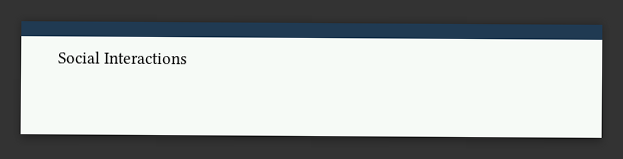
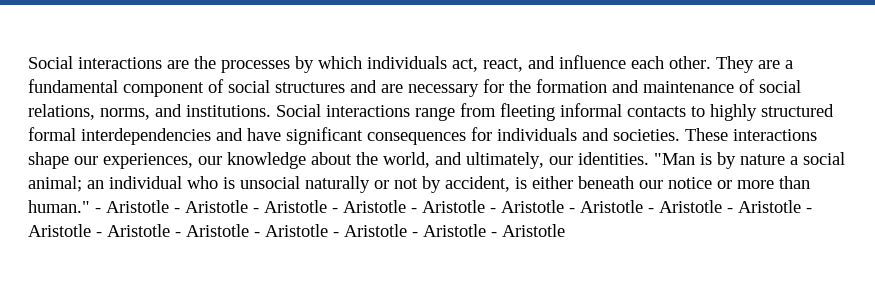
- Social Interactions
+ Social interactions are the processes by which individuals act, react, and influence each other. They are a fundamental component of social structures and are necessary for the formation and maintenance of social relations, norms, and institutions. Social interactions range from fleeting informal contacts to highly structured formal interdependencies and have significant consequences for individuals and societies. These interactions shape our experiences, our knowledge about the world, and ultimately, our identities. "Man is by nature a social animal; an individual who is unsocial naturally or not by accident, is either beneath our notice or more than human." - Aristotle - Aristotle - Aristotle - Aristotle - Aristotle - Aristotle - Aristotle - Aristotle - Aristotle - Aristotle - Aristotle - Aristotle - Aristotle - Aristotle - Aristotle - Aristotle

